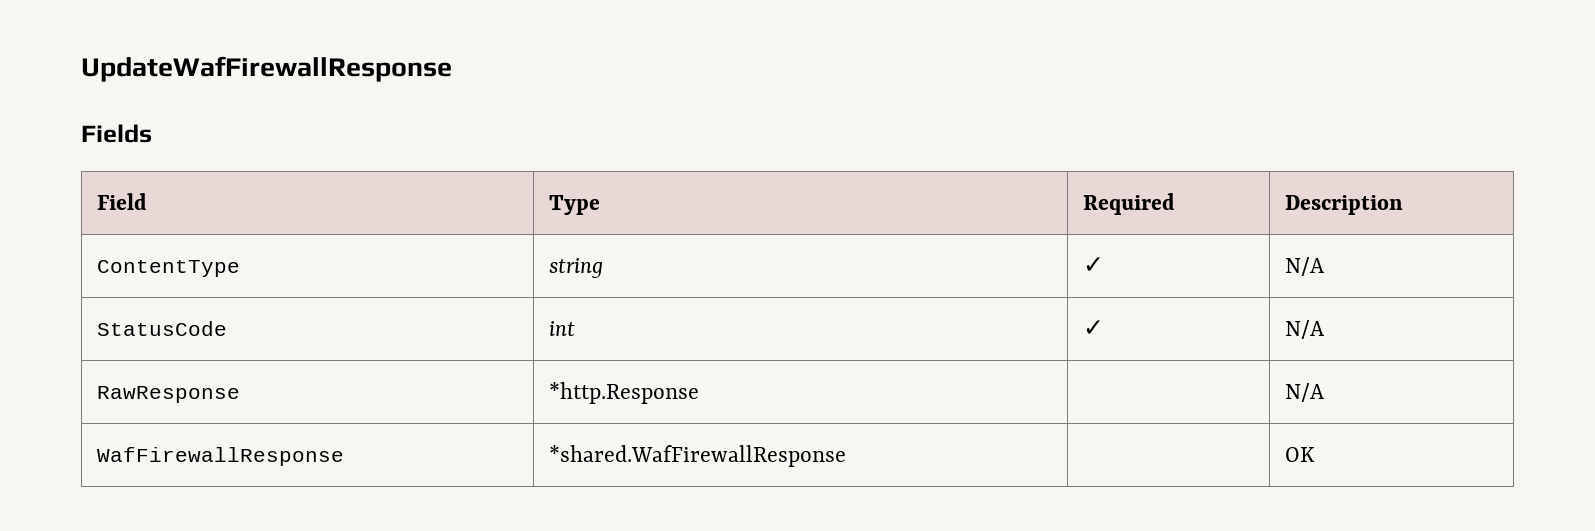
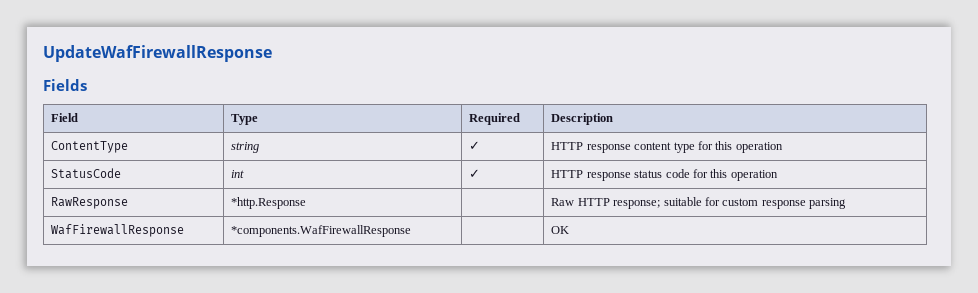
- ContentType | string | ✓ | N/A
- StatusCode | int | ✓ | N/A
- RawResponse | *http.Response | | N/A
+ ContentType | string | ✓ | HTTP response content type for this operation
+ StatusCode | int | ✓ | HTTP response status code for this operation
+ RawResponse | *http.Response | | Raw HTTP response; suitable for custom response parsing
- WafFirewallResponse | *shared.WafFirewallResponse | | OK
+ WafFirewallResponse | *components.WafFirewallResponse | | OK

